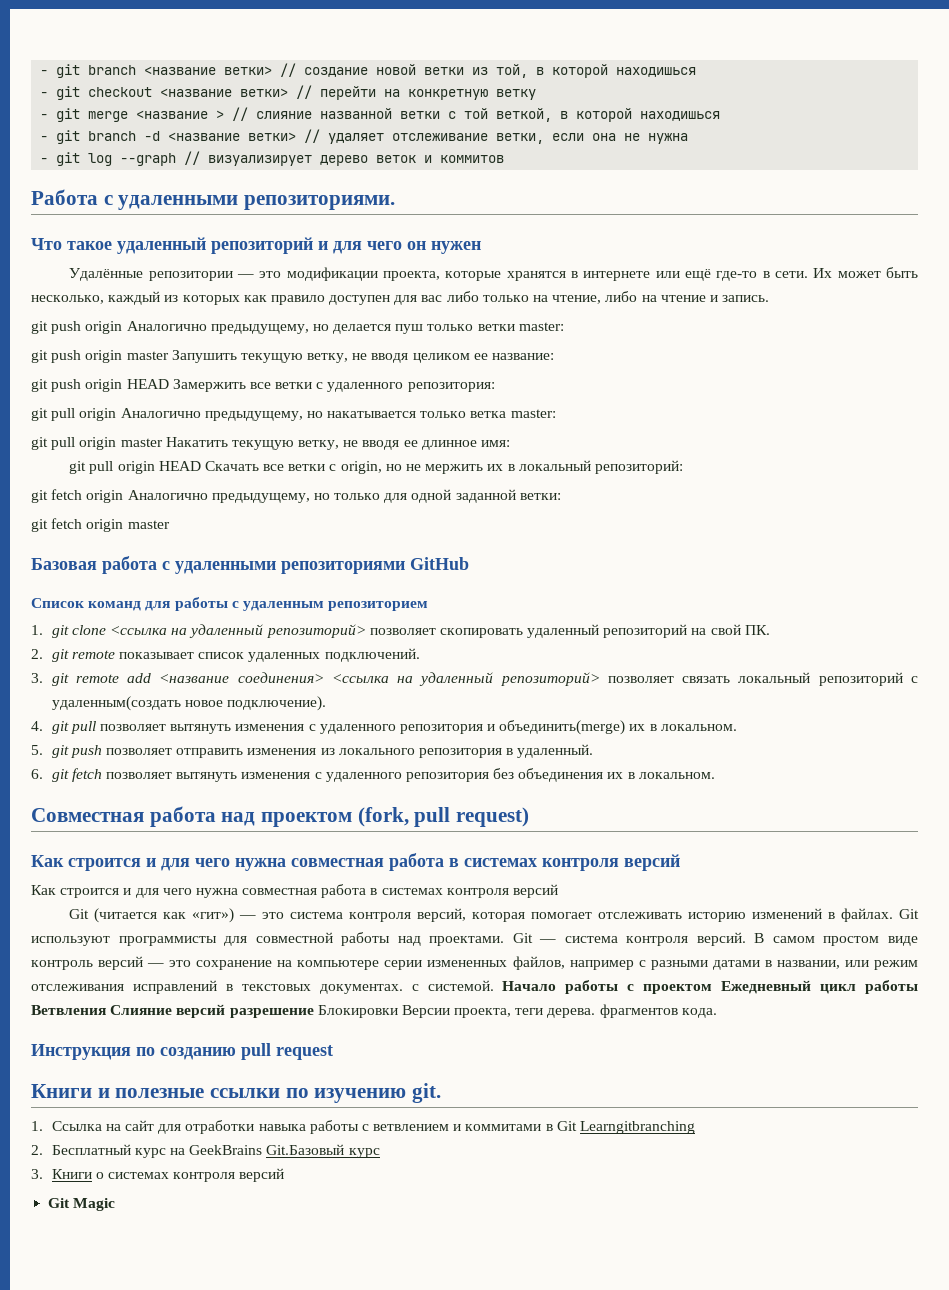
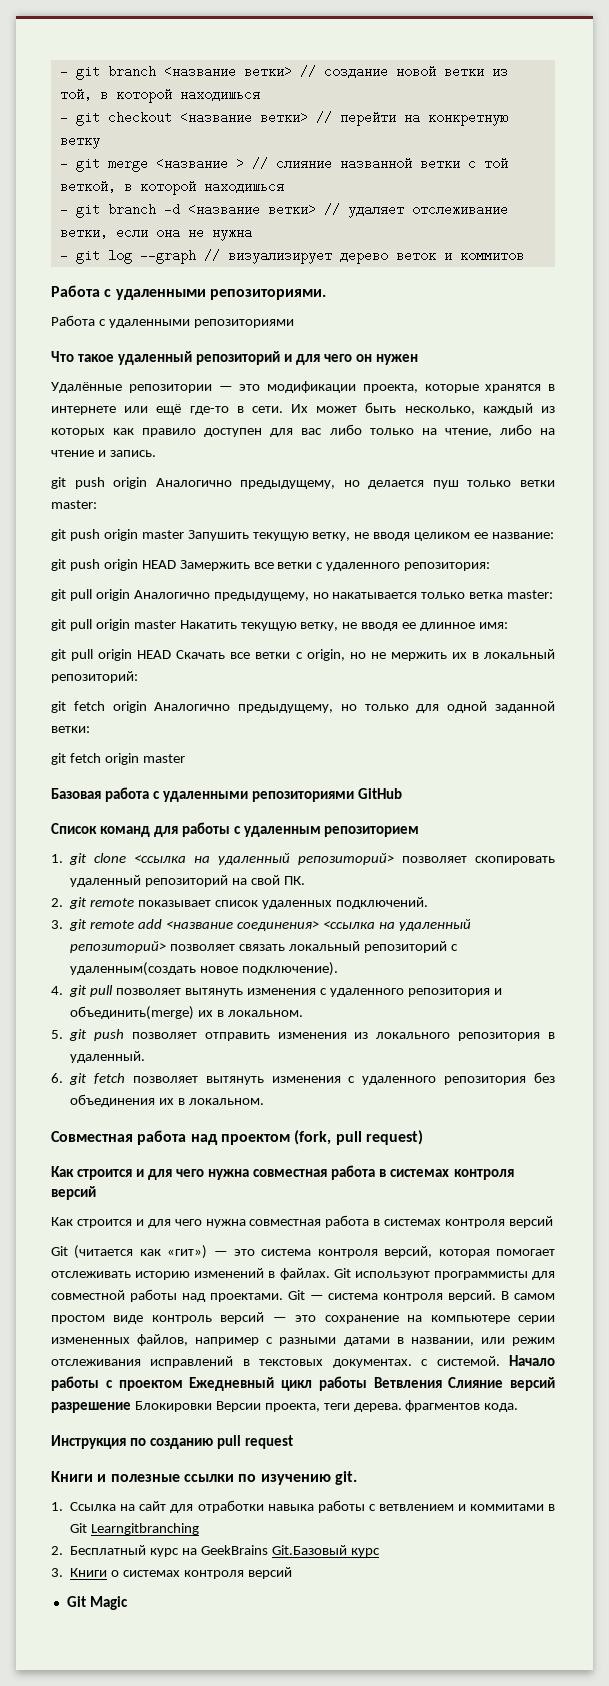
+ Работа с удаленными репозиториями

